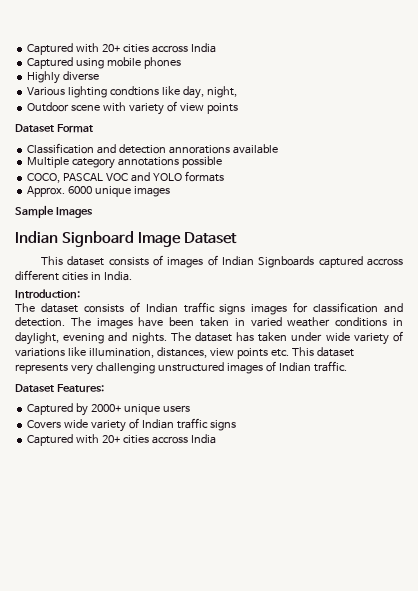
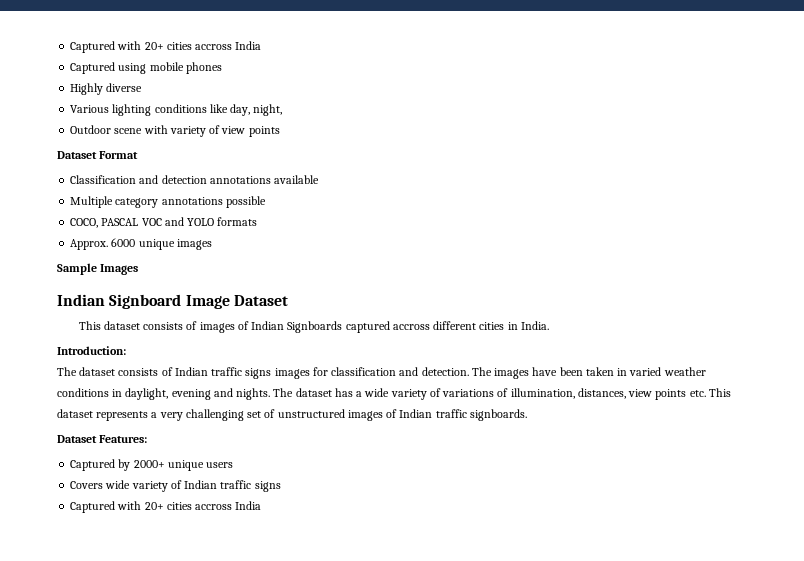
- Various lighting condtions like day, night,
+ Various lighting conditions like day, night,
- Classification and detection annorations available
+ Classification and detection annotations available
- The dataset has taken under wide variety of variations like illumination, distances, view points etc. This dataset represents very challenging unstructured images of Indian traffic.
+ The dataset has a wide variety of variations of illumination, distances, view points etc. This dataset represents a very challenging set of unstructured images of Indian traffic signboards.

